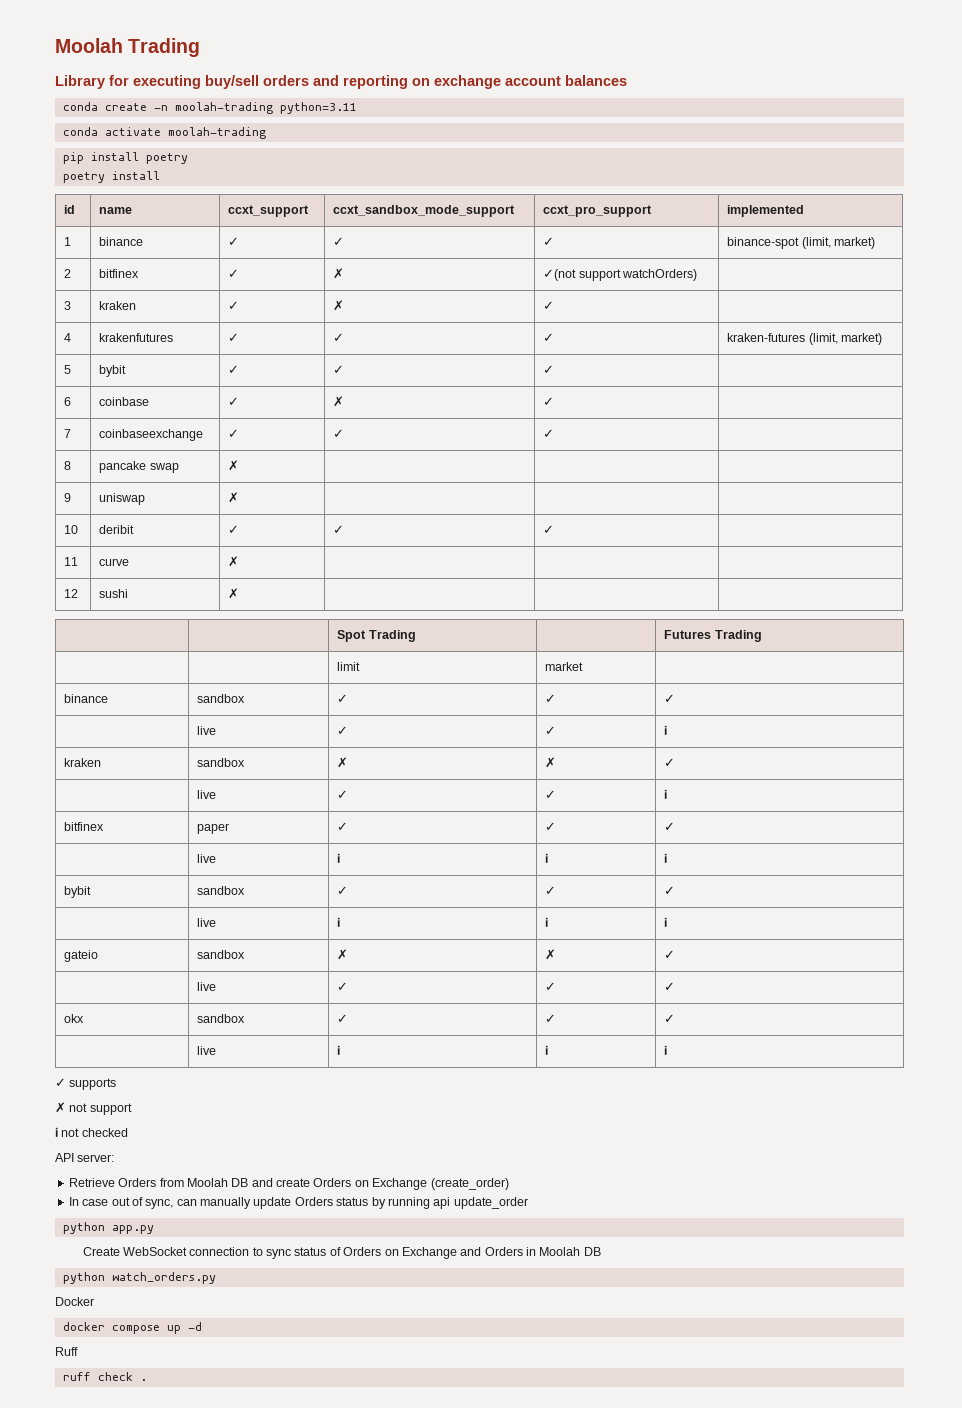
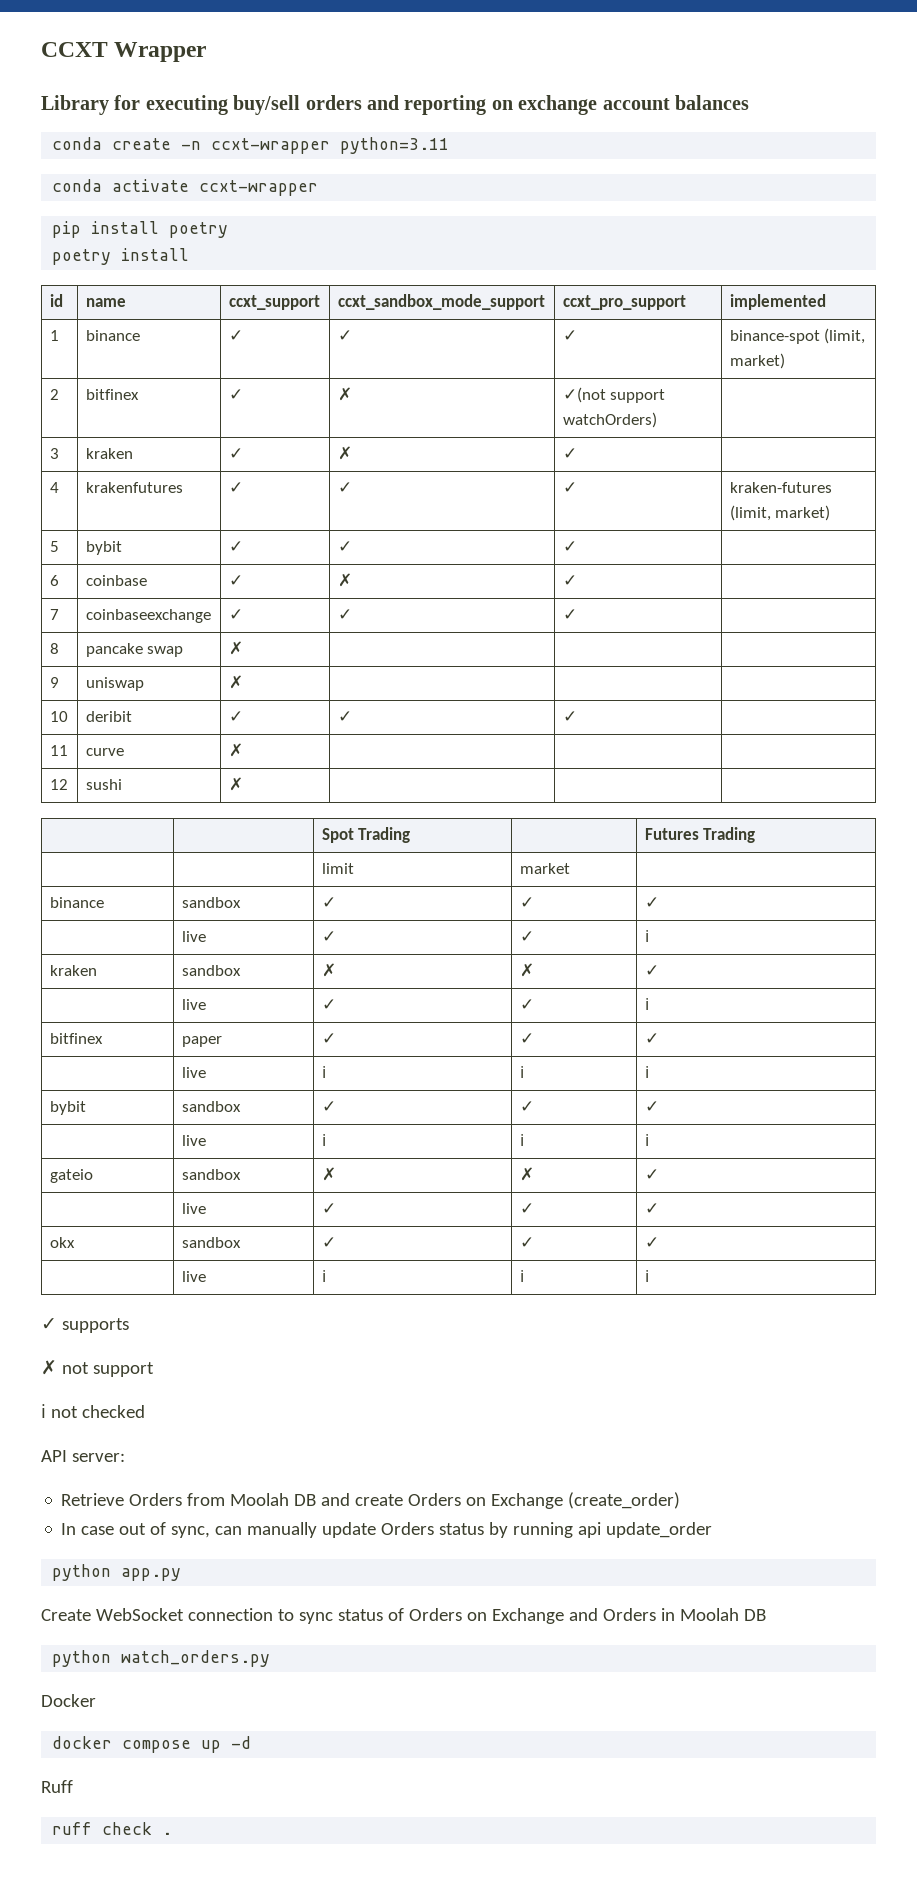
- Moolah Trading
+ CCXT Wrapper
- conda create -n moolah-trading python=3.11
+ conda create -n ccxt-wrapper python=3.11
- conda activate moolah-trading
+ conda activate ccxt-wrapper

